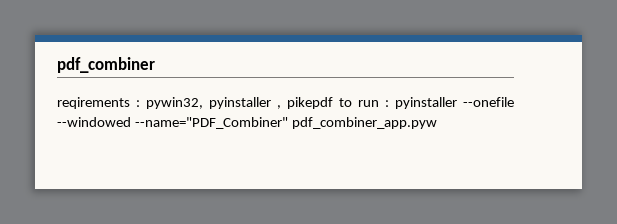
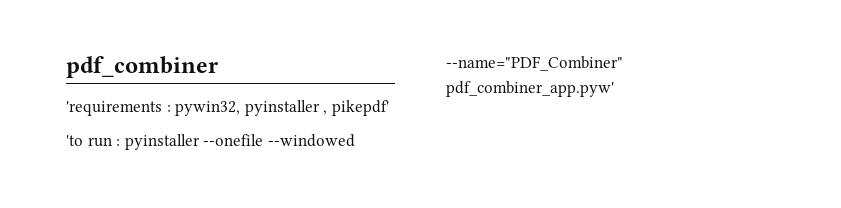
- reqirements : pywin32, pyinstaller , pikepdf to run : pyinstaller --onefile --windowed --name="PDF_Combiner" pdf_combiner_app.pyw
+ 'requirements : pywin32, pyinstaller , pikepdf'
+ 'to run : pyinstaller --onefile --windowed --name="PDF_Combiner" pdf_combiner_app.pyw'

